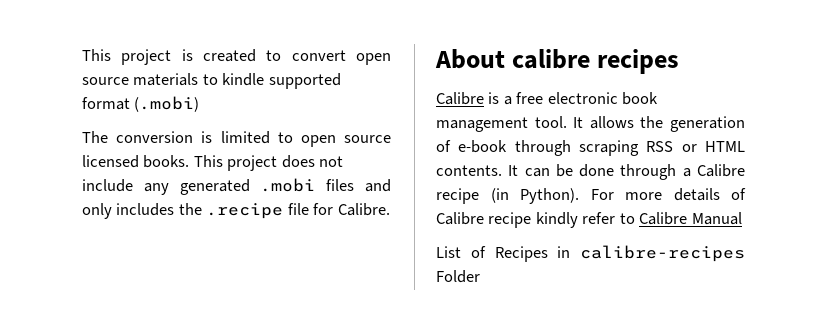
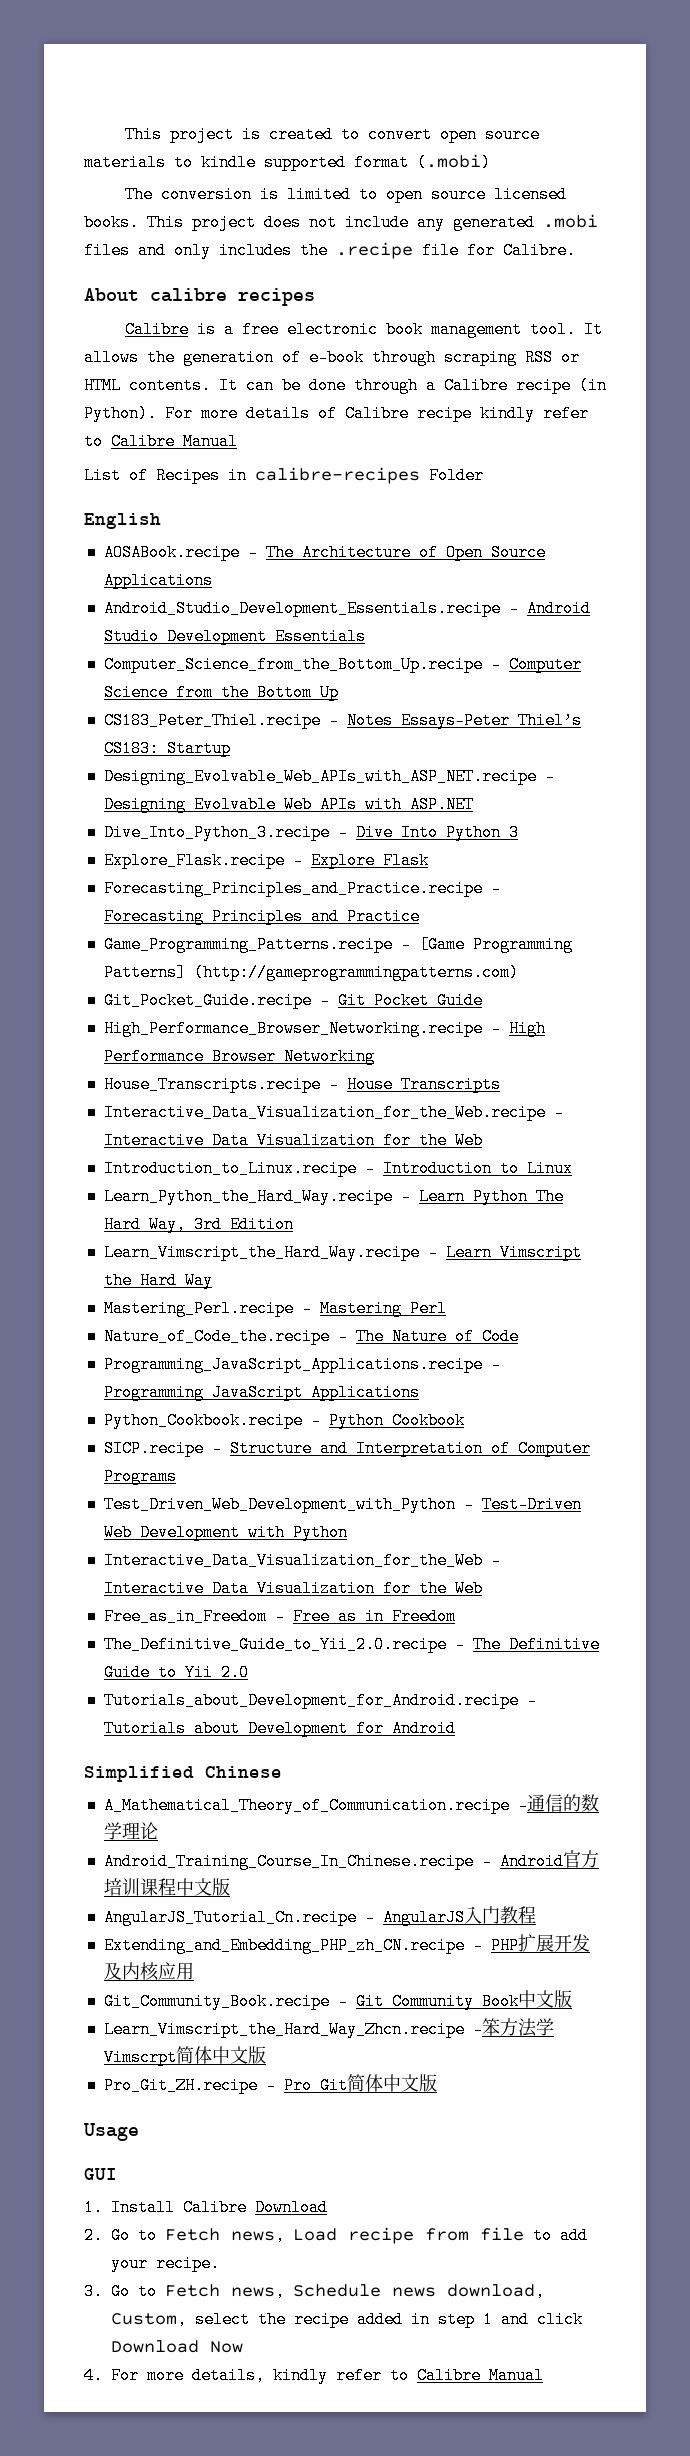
+ English
+ AOSABook.recipe - The Architecture of Open Source Applications
+ Android_Studio_Development_Essentials.recipe - Android Studio Development Essentials
+ Computer_Science_from_the_Bottom_Up.recipe - Computer Science from the Bottom Up
+ CS183_Peter_Thiel.recipe - Notes Essays—Peter Thiel’s CS183: Startup
+ Designing_Evolvable_Web_APIs_with_ASP_NET.recipe - Designing Evolvable Web APIs with ASP.NET
+ Dive_Into_Python_3.recipe - Dive Into Python 3
+ Explore_Flask.recipe - Explore Flask
+ Forecasting_Principles_and_Practice.recipe - Forecasting Principles and Practice
+ Game_Programming_Patterns.recipe - [Game Programming Patterns] (http://gameprogrammingpatterns.com)
+ Git_Pocket_Guide.recipe - Git Pocket Guide
+ High_Performance_Browser_Networking.recipe - High Performance Browser Networking
+ House_Transcripts.recipe - House Transcripts
+ Interactive_Data_Visualization_for_the_Web.recipe - Interactive Data Visualization for the Web
+ Introduction_to_Linux.recipe - Introduction to Linux
+ Learn_Python_the_Hard_Way.recipe - Learn Python The Hard Way, 3rd Edition
+ Learn_Vimscript_the_Hard_Way.recipe - Learn Vimscript the Hard Way
+ Mastering_Perl.recipe - Mastering Perl
+ Nature_of_Code_the.recipe - The Nature of Code
+ Programming_JavaScript_Applications.recipe - Programming JavaScript Applications
+ Python_Cookbook.recipe - Python Cookbook
+ SICP.recipe - Structure and Interpretation of Computer Programs
+ Test_Driven_Web_Development_with_Python - Test-Driven Web Development with Python
+ Interactive_Data_Visualization_for_the_Web - Interactive Data Visualization for the Web
+ Free_as_in_Freedom - Free as in Freedom
+ The_Definitive_Guide_to_Yii_2.0.recipe - The Definitive Guide to Yii 2.0
+ Tutorials_about_Development_for_Android.recipe - Tutorials about Development for Android
+ Simplified Chinese
+ A_Mathematical_Theory_of_Communication.recipe -通信的数学理论
+ Android_Training_Course_In_Chinese.recipe - Android官方培训课程中文版
+ AngularJS_Tutorial_Cn.recipe - AngularJS入门教程
+ Extending_and_Embedding_PHP_zh_CN.recipe - PHP扩展开发及内核应用
+ Git_Community_Book.recipe - Git Community Book中文版
+ Learn_Vimscript_the_Hard_Way_Zhcn.recipe -笨方法学Vimscrpt简体中文版
+ Pro_Git_ZH.recipe - Pro Git简体中文版
+ Usage
+ GUI
+ 1. Install Calibre Download
+ 2. Go to Fetch news, Load recipe from file to add your recipe.
+ 3. Go to Fetch news, Schedule news download, Custom, select the recipe added in step 1 and click Download Now
+ 4. For more details, kindly refer to Calibre Manual

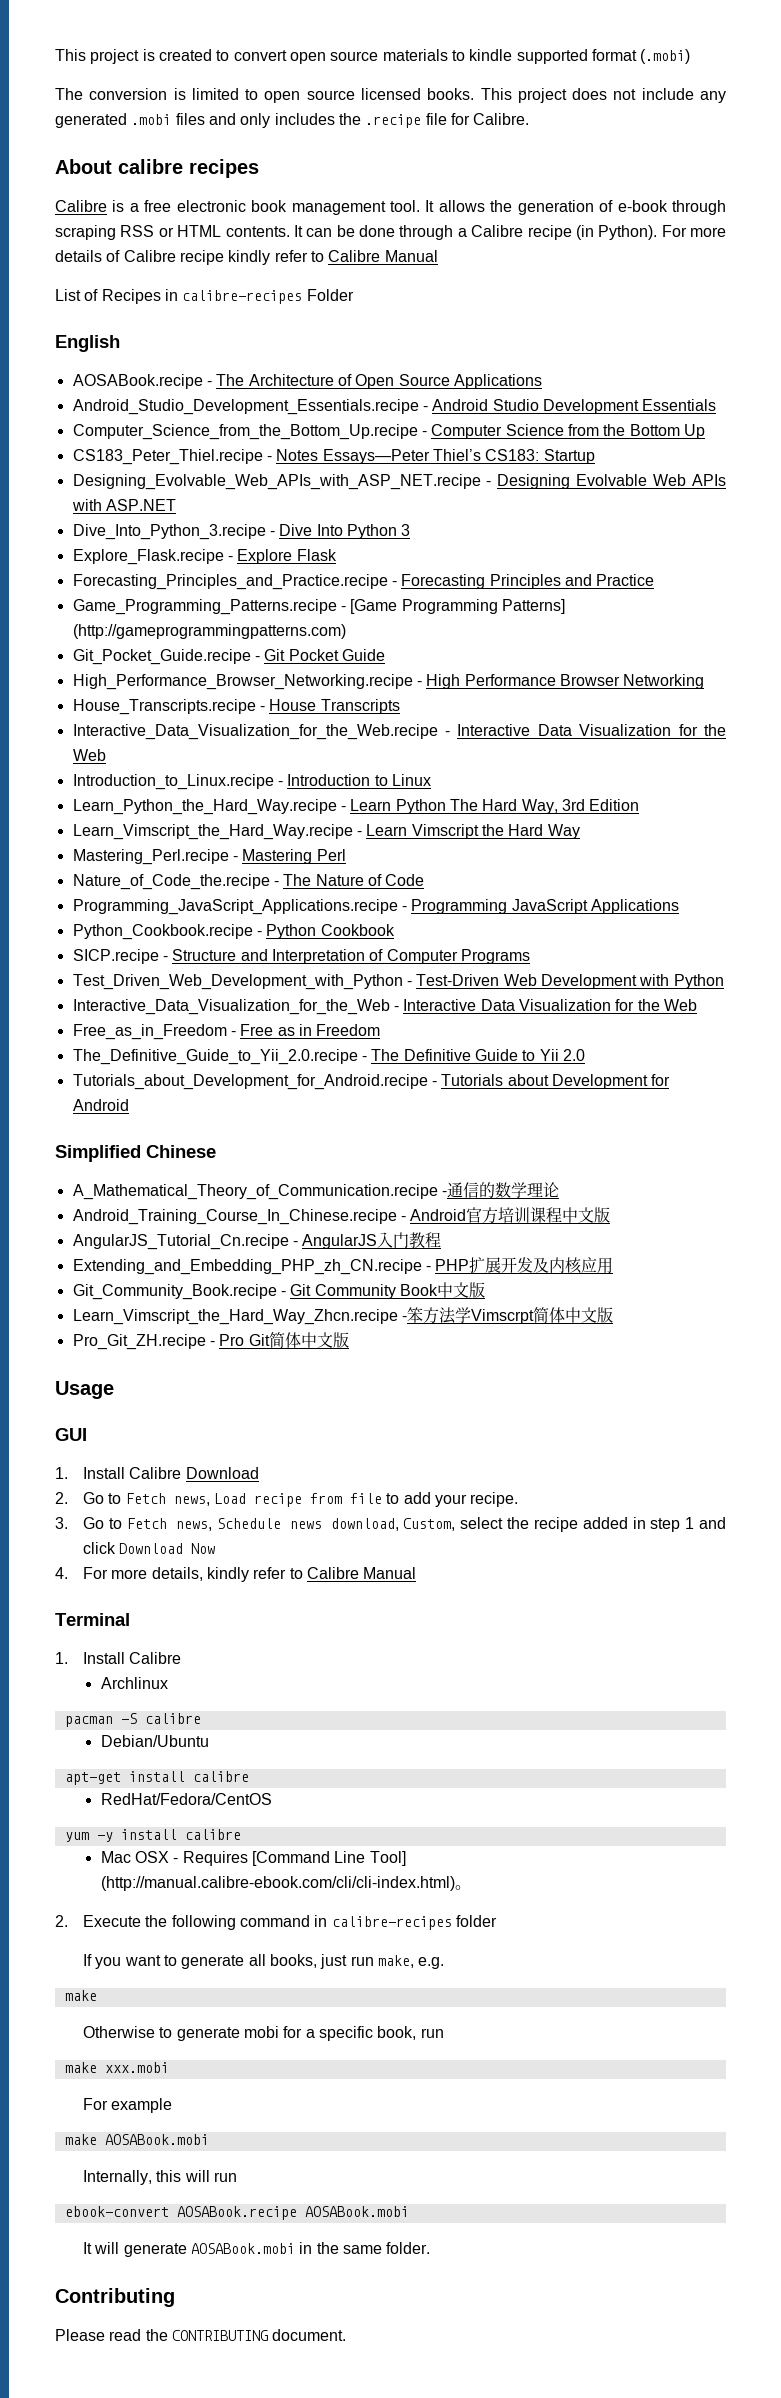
+ Terminal
+ 1. Install Calibre
+ Archlinux
+ pacman -S calibre
+ Debian/Ubuntu
+ apt-get install calibre
+ RedHat/Fedora/CentOS
+ yum -y install calibre
+ Mac OSX - Requires [Command Line Tool] (http://manual.calibre-ebook.com/cli/cli-index.html)。
+ 2. Execute the following command in calibre-recipes folder
+ If you want to generate all books, just run make, e.g.
+ make
+ Otherwise to generate mobi for a specific book, run
+ make xxx.mobi
+ For example
+ make AOSABook.mobi
+ Internally, this will run
+ ebook-convert AOSABook.recipe AOSABook.mobi
+ It will generate AOSABook.mobi in the same folder.
+ Contributing
+ Please read the CONTRIBUTING document.

